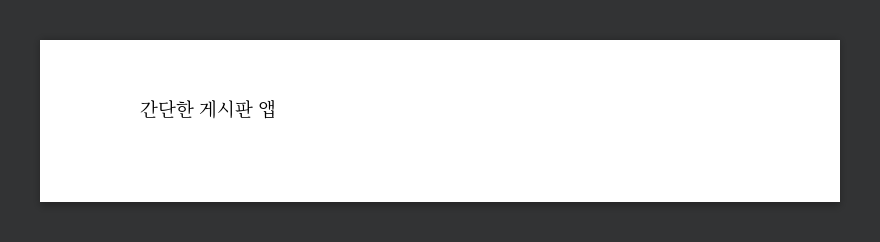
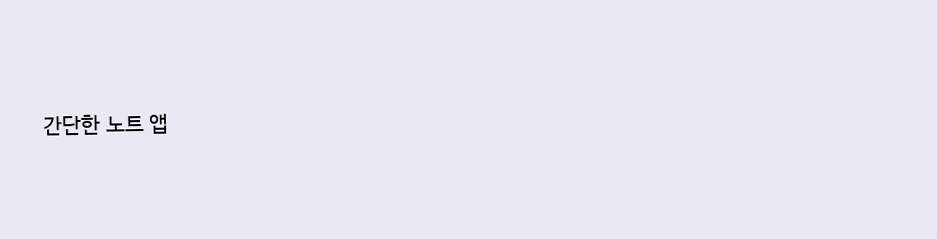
- 간단한 게시판 앱
+ 간단한 노트 앱

